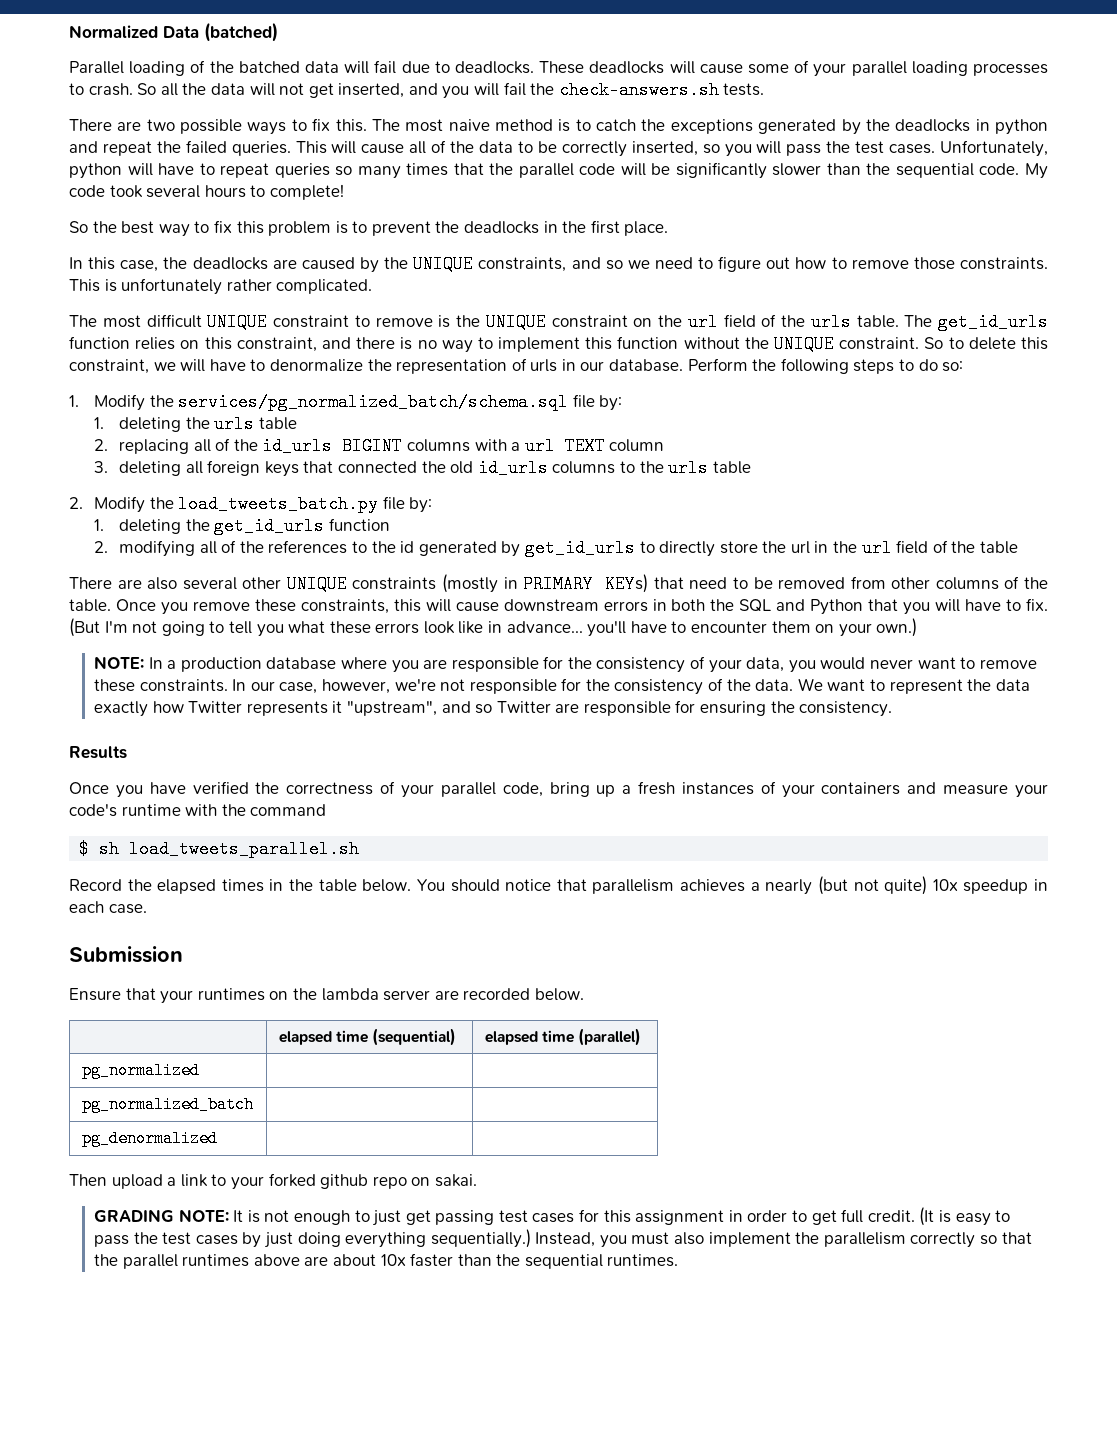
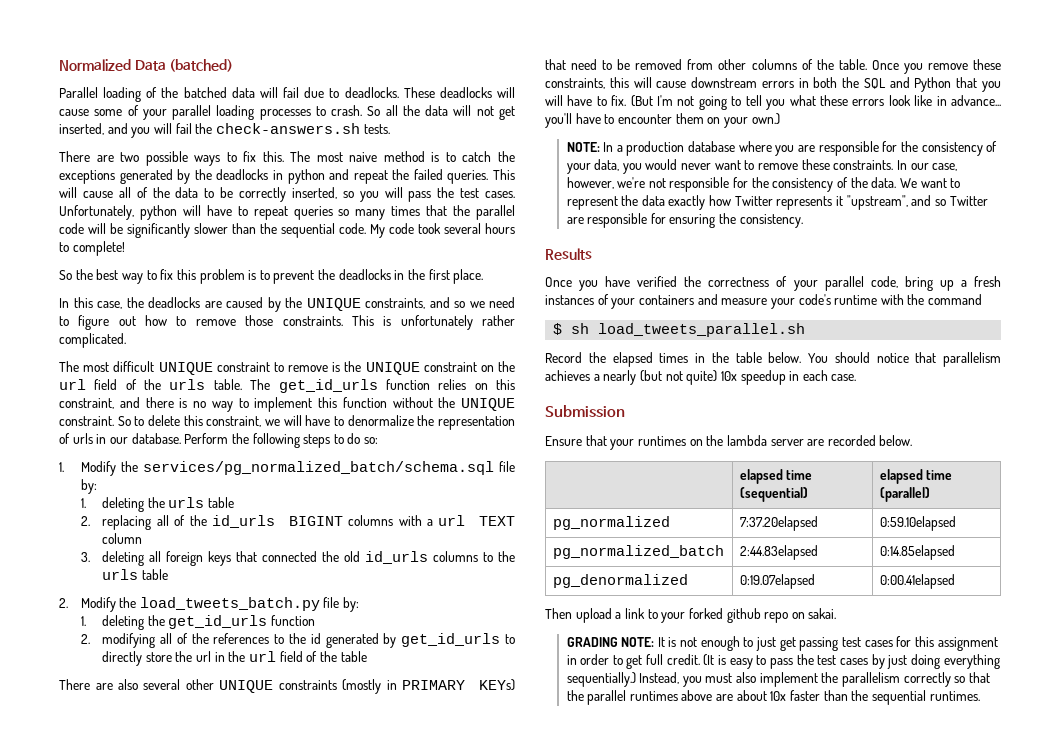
- pg_normalized | |
+ pg_normalized | 7:37.20elapsed | 0:59.10elapsed
- pg_normalized_batch | |
+ pg_normalized_batch | 2:44.83elapsed | 0:14.85elapsed
- pg_denormalized | |
+ pg_denormalized | 0:19.07elapsed | 0:00.41elapsed

